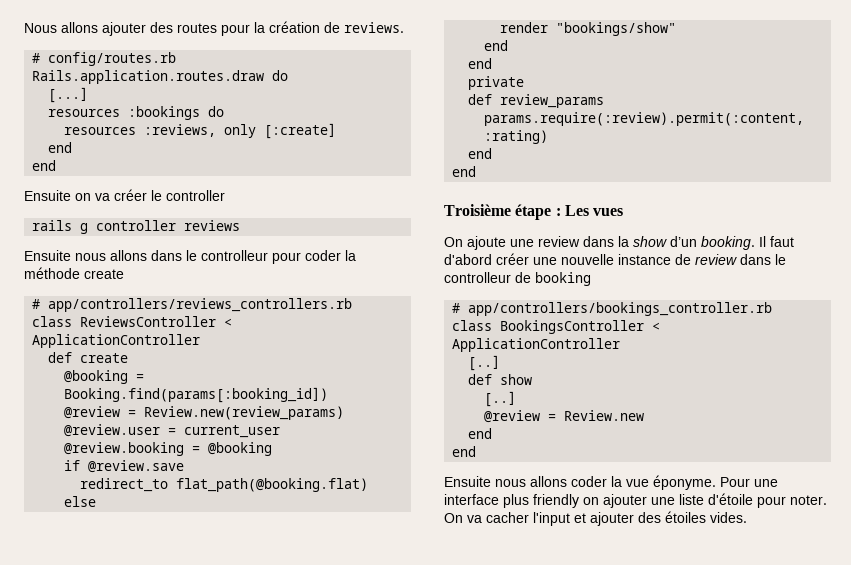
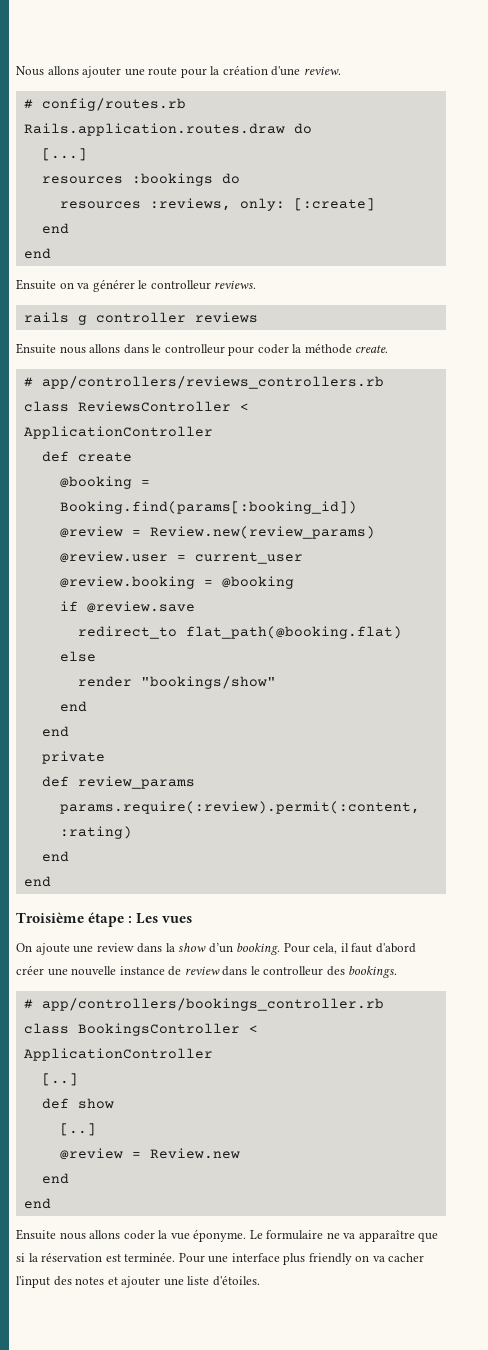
- Nous allons ajouter des routes pour la création de reviews.
+ Nous allons ajouter une route pour la création d'une review.
- resources :reviews, only [:create]
+ resources :reviews, only: [:create]
- Ensuite on va créer le controller
+ Ensuite on va générer le controlleur reviews.
- Ensuite nous allons dans le controlleur pour coder la méthode create
+ Ensuite nous allons dans le controlleur pour coder la méthode create.
- Il faut d'abord créer une nouvelle instance de review dans le controlleur de booking
+ Pour cela, il faut d'abord créer une nouvelle instance de review dans le controlleur des bookings.
+ Le formulaire ne va apparaître que si la réservation est terminée.
- Pour une interface plus friendly on ajouter une liste d'étoile pour noter. On va cacher l'input et ajouter des étoiles vides.
+ Pour une interface plus friendly on va cacher l'input des notes et ajouter une liste d'étoiles.

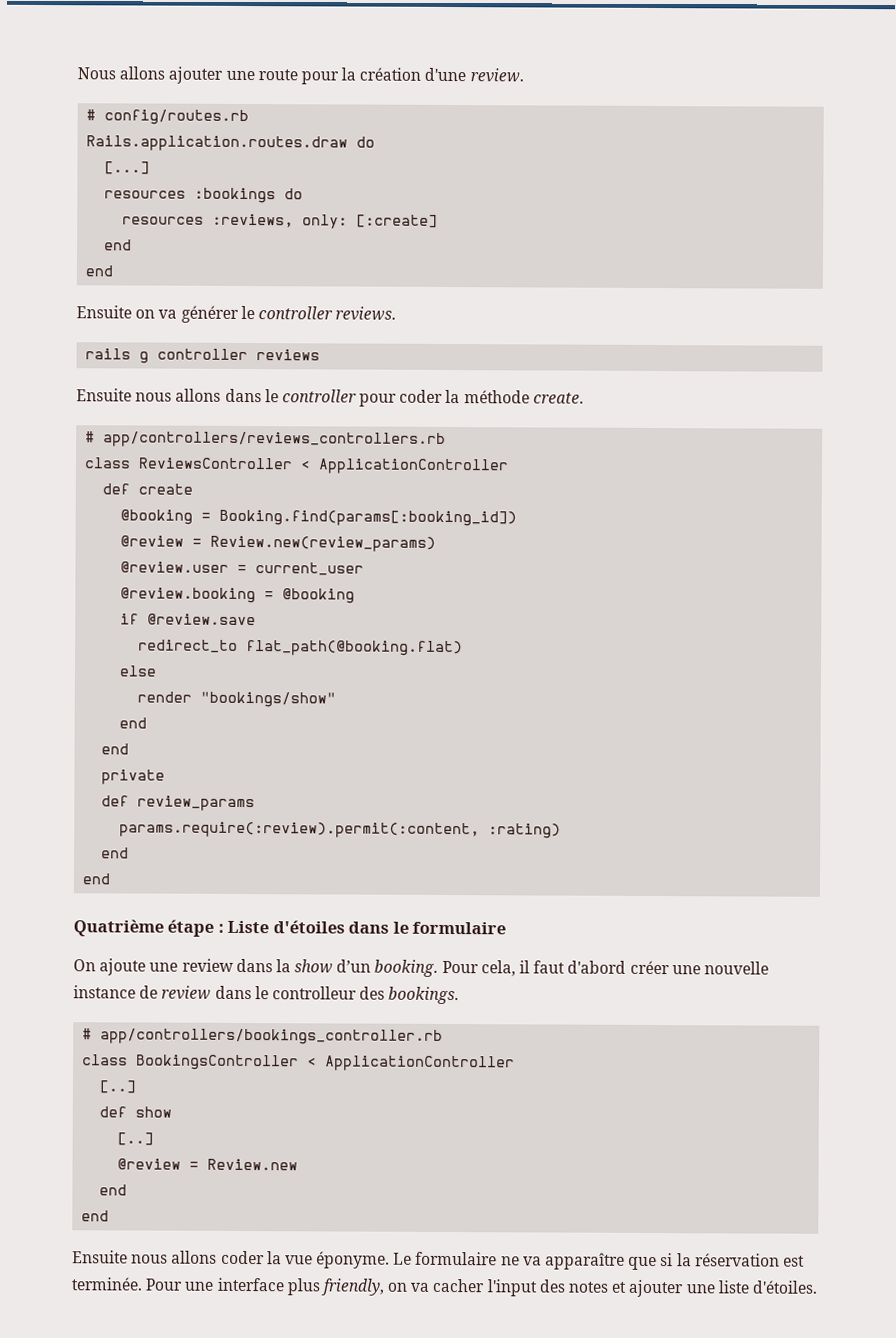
- Ensuite on va générer le controlleur reviews.
+ Ensuite on va générer le controller reviews.
- Ensuite nous allons dans le controlleur pour coder la méthode create.
+ Ensuite nous allons dans le controller pour coder la méthode create.
- Troisième étape : Les vues
+ Quatrième étape : Liste d'étoiles dans le formulaire
- Pour une interface plus friendly on va cacher l'input des notes et ajouter une liste d'étoiles.
+ Pour une interface plus friendly, on va cacher l'input des notes et ajouter une liste d'étoiles.

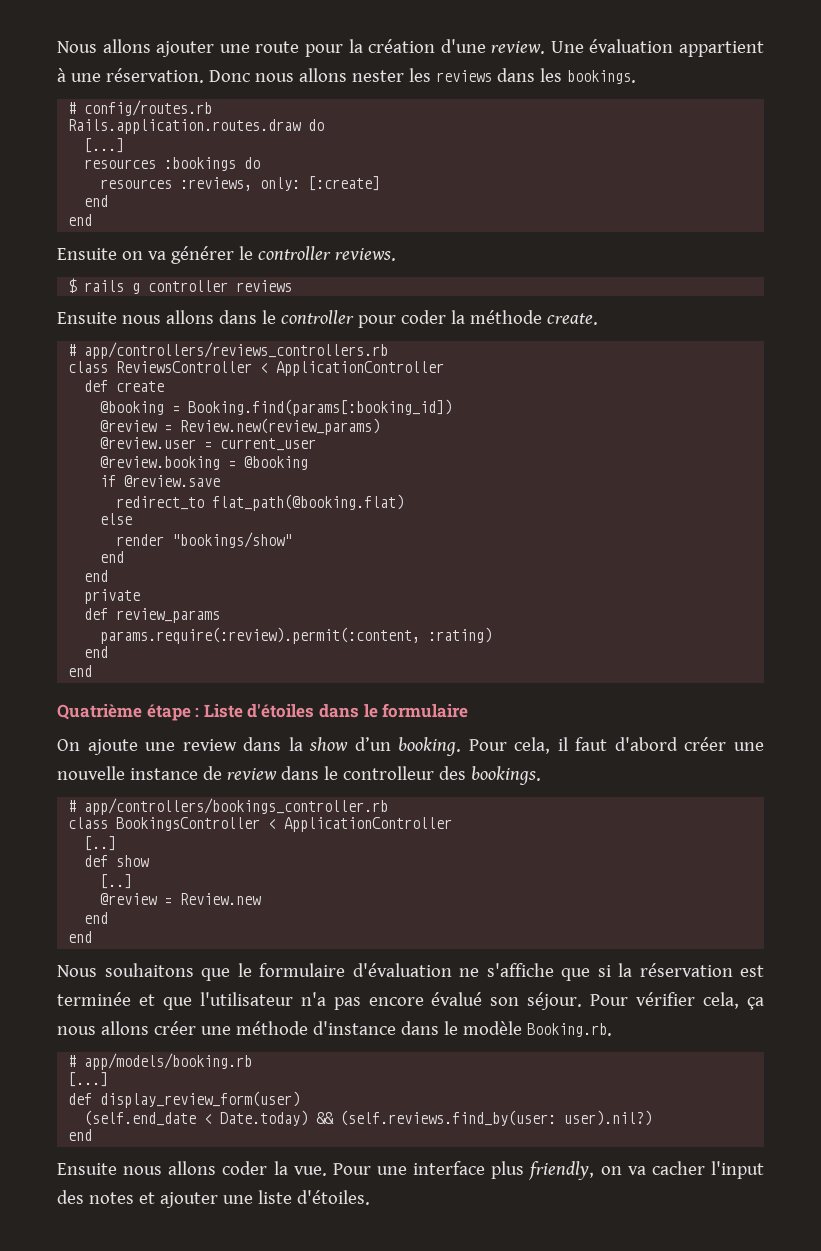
+ Une évaluation appartient à une réservation. Donc nous allons nester les reviews dans les bookings.
- rails g controller reviews
+ $ rails g controller reviews
+ Nous souhaitons que le formulaire d'évaluation ne s'affiche que si la réservation est terminée et que l'utilisateur n'a pas encore évalué son séjour. Pour vérifier cela, ça nous allons créer une méthode d'instance dans le modèle Booking.rb.
+ # app/models/booking.rb
+ [...]
+ def display_review_form(user)
+ (self.end_date < Date.today) && (self.reviews.find_by(user: user).nil?)
+ end
- Ensuite nous allons coder la vue éponyme. Le formulaire ne va apparaître que si la réservation est terminée.
+ Ensuite nous allons coder la vue.

